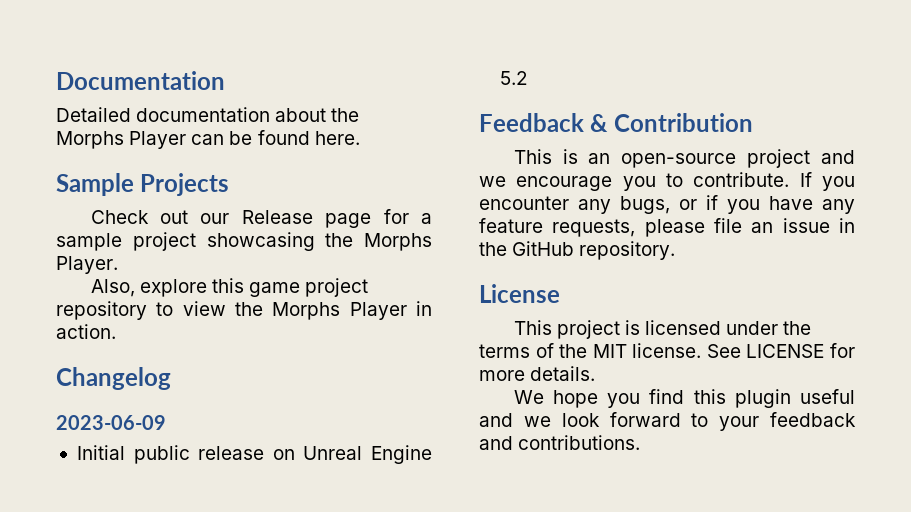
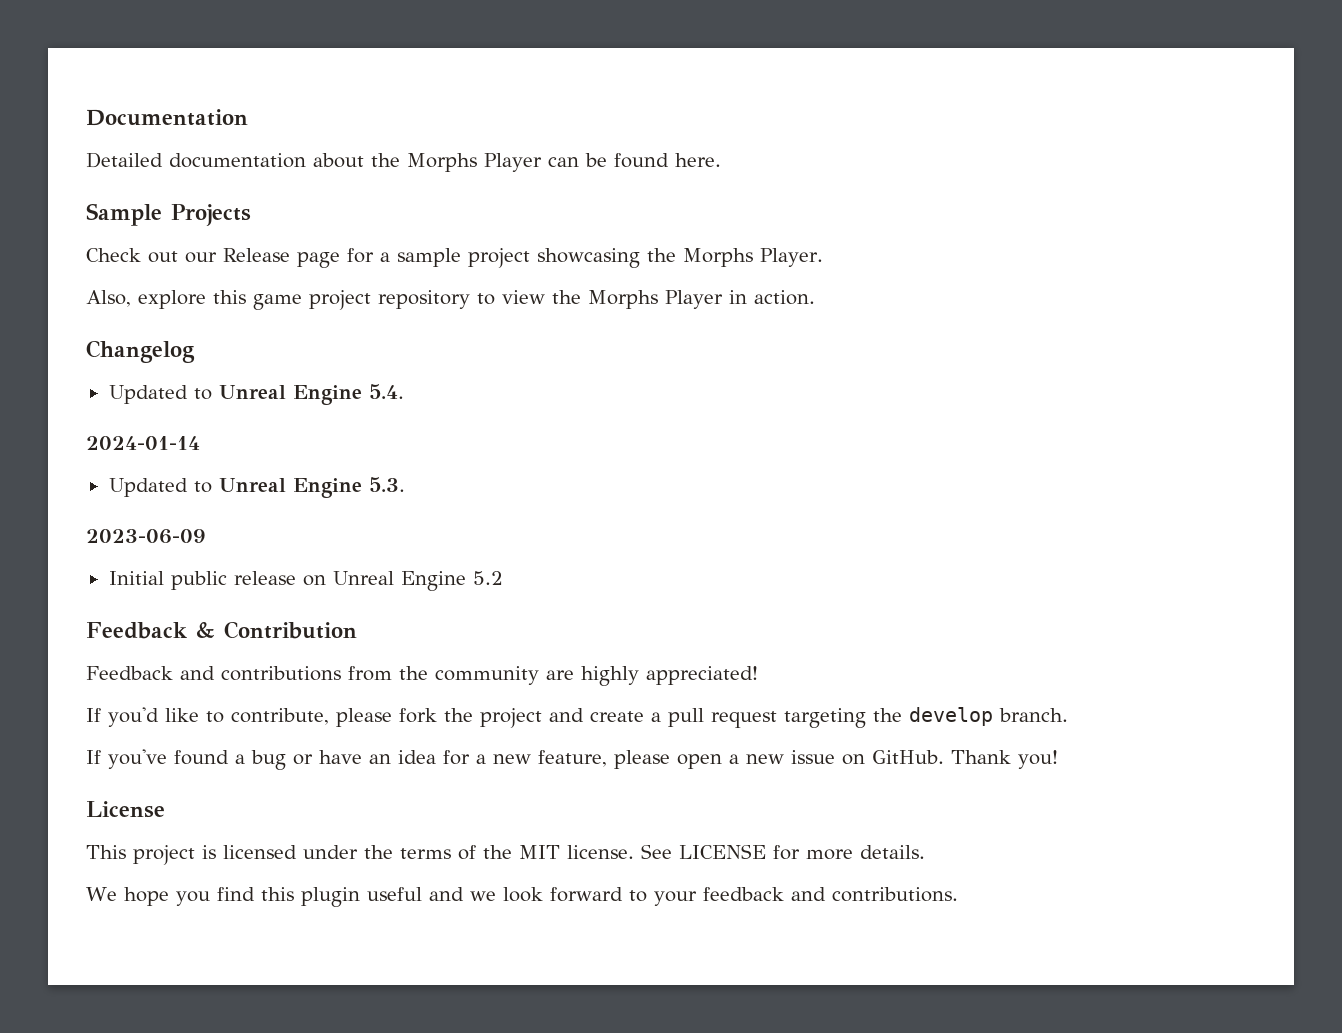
+ Updated to Unreal Engine 5.4.
+ 2024-01-14
+ Updated to Unreal Engine 5.3.
- This is an open-source project and we encourage you to contribute. If you encounter any bugs, or if you have any feature requests, please file an issue in the GitHub repository.
+ Feedback and contributions from the community are highly appreciated!
+ If you'd like to contribute, please fork the project and create a pull request targeting the develop branch.
+ If you've found a bug or have an idea for a new feature, please open a new issue on GitHub. Thank you!

